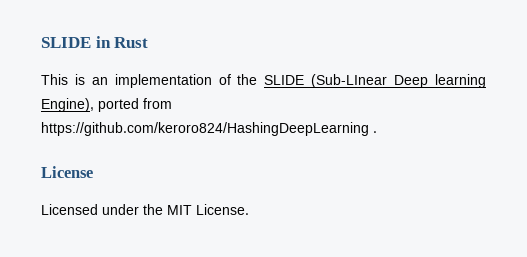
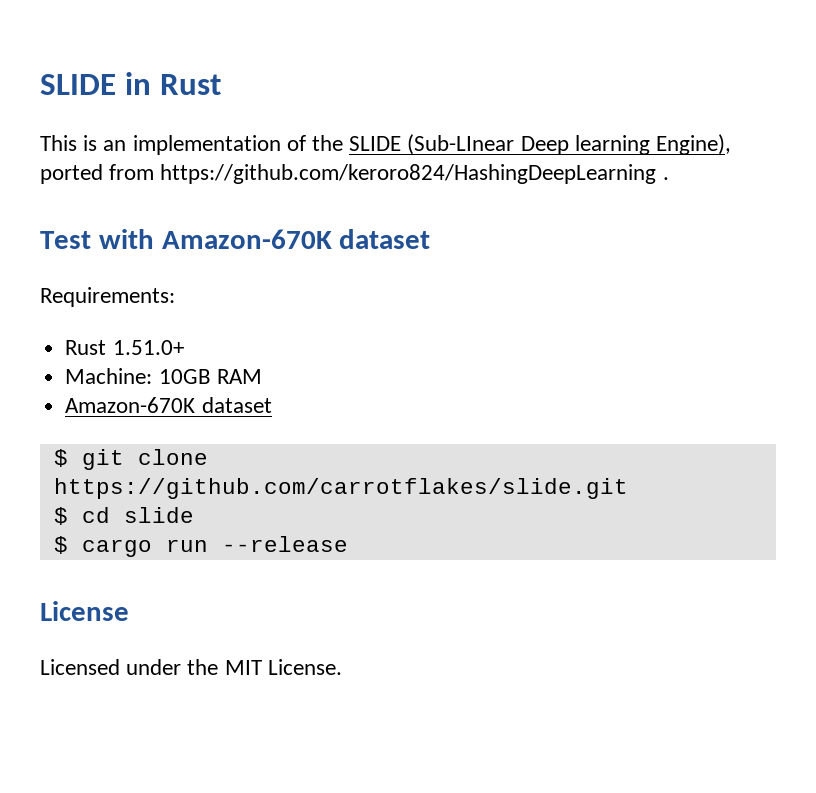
+ Test with Amazon-670K dataset
+ Requirements:
+ Rust 1.51.0+
+ Machine: 10GB RAM
+ Amazon-670K dataset
+ $ git clone https://github.com/carrotflakes/slide.git
+ $ cd slide
+ $ cargo run --release

